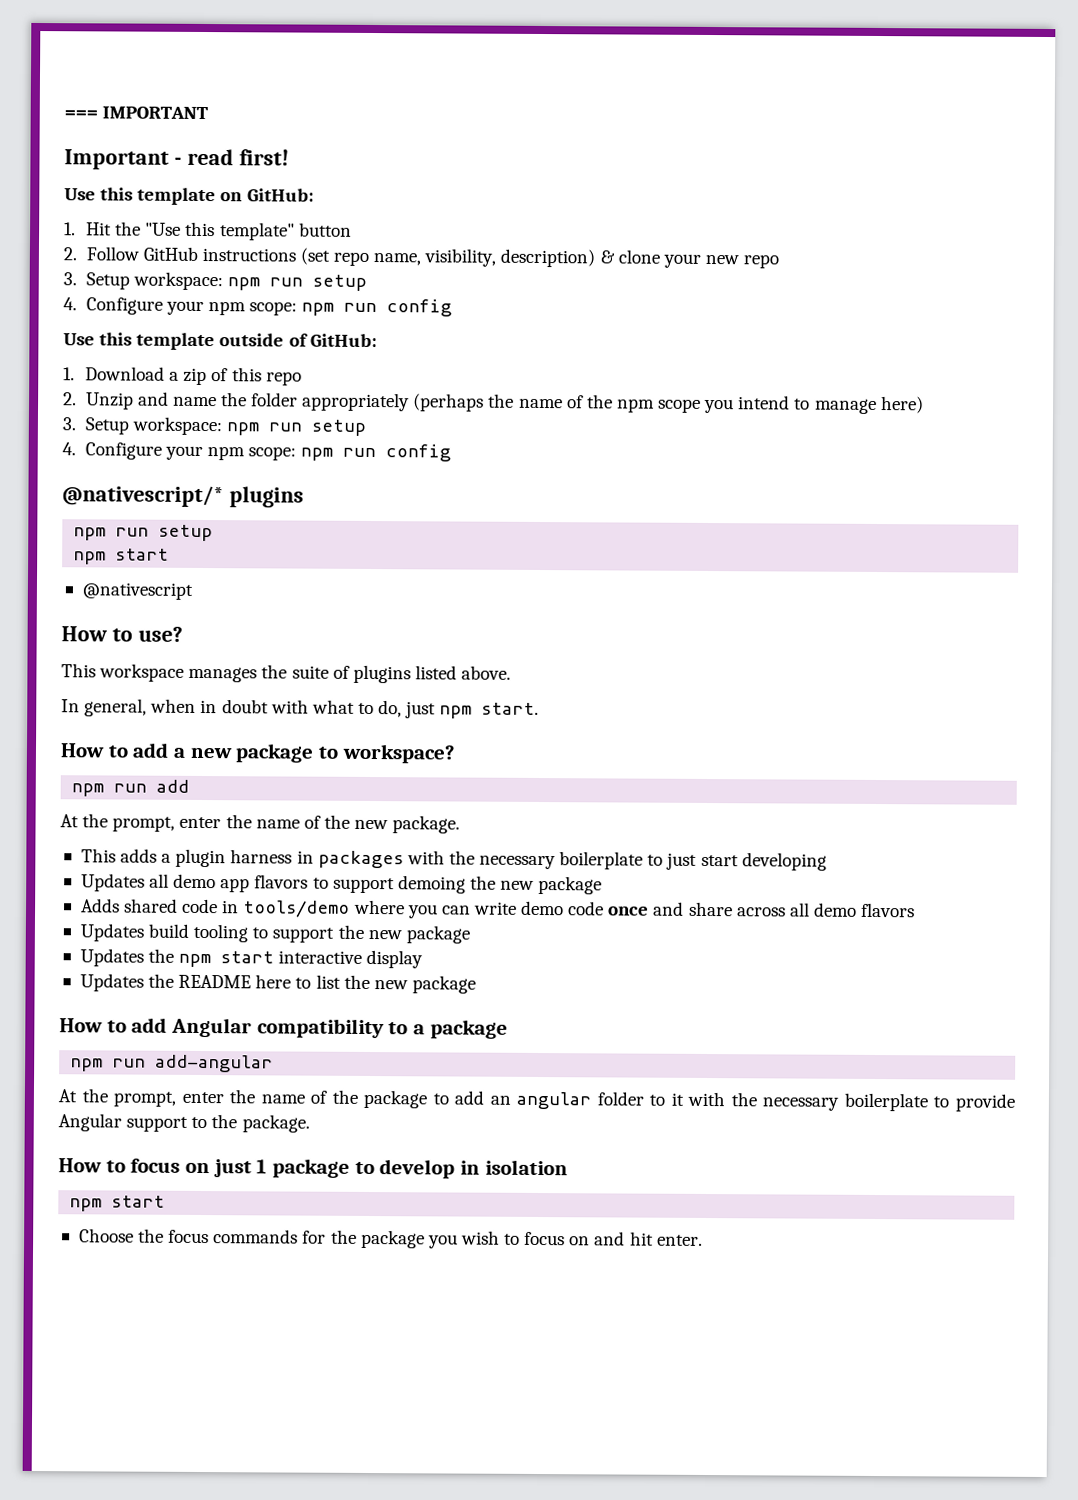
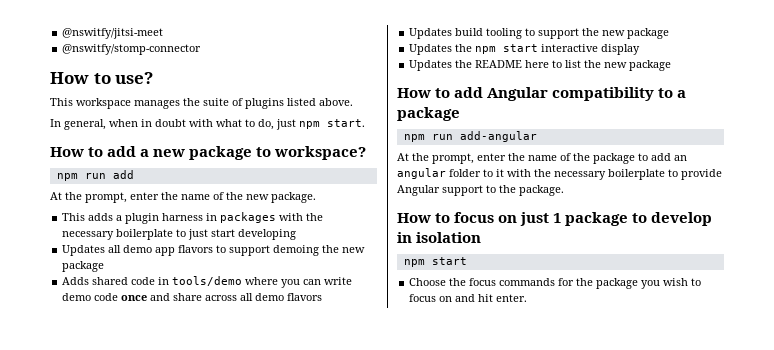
- === IMPORTANT
- Important - read first!
- Use this template on GitHub:
- 1. Hit the "Use this template" button
- 2. Follow GitHub instructions (set repo name, visibility, description) & clone your new repo
- 3. Setup workspace: npm run setup
- 4. Configure your npm scope: npm run config
- Use this template outside of GitHub:
- 1. Download a zip of this repo
- 2. Unzip and name the folder appropriately (perhaps the name of the npm scope you intend to manage here)
- 3. Setup workspace: npm run setup
- 4. Configure your npm scope: npm run config
- @nativescript/* plugins
- npm run setup
- npm start
- @nativescript
+ @nswitfy/jitsi-meet
+ @nswitfy/stomp-connector

